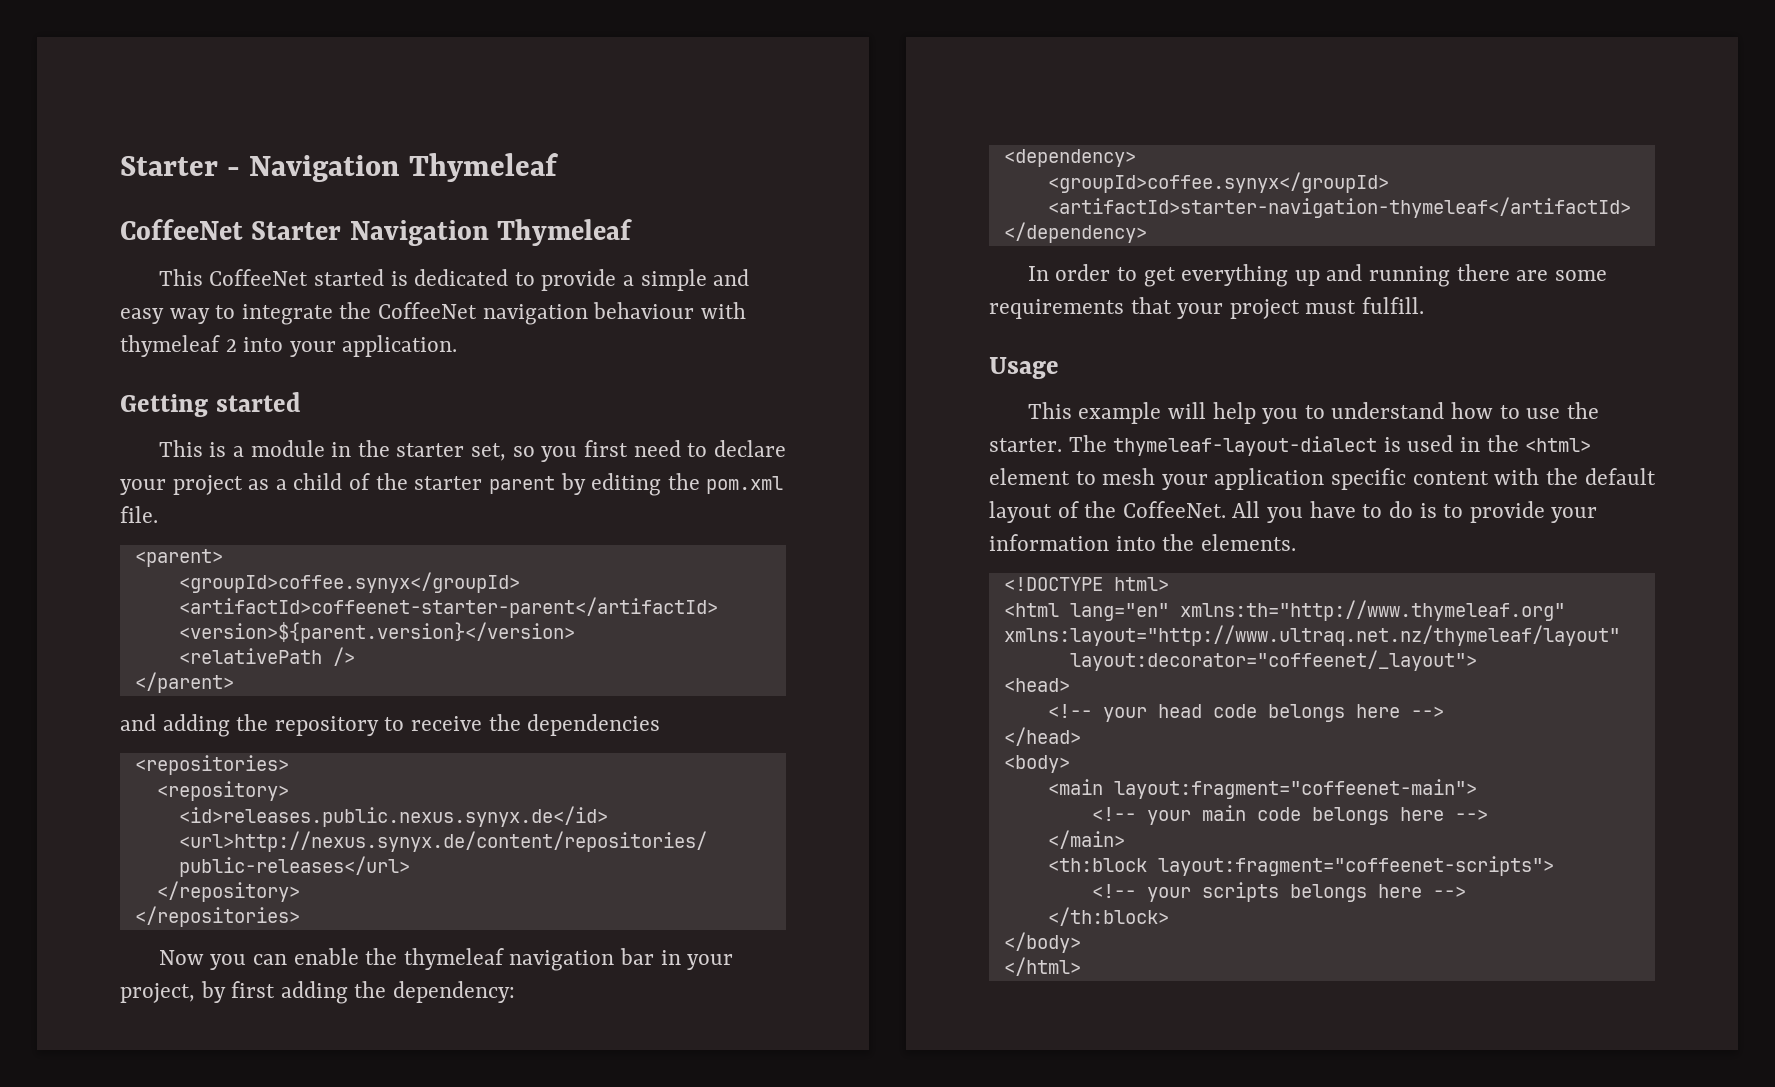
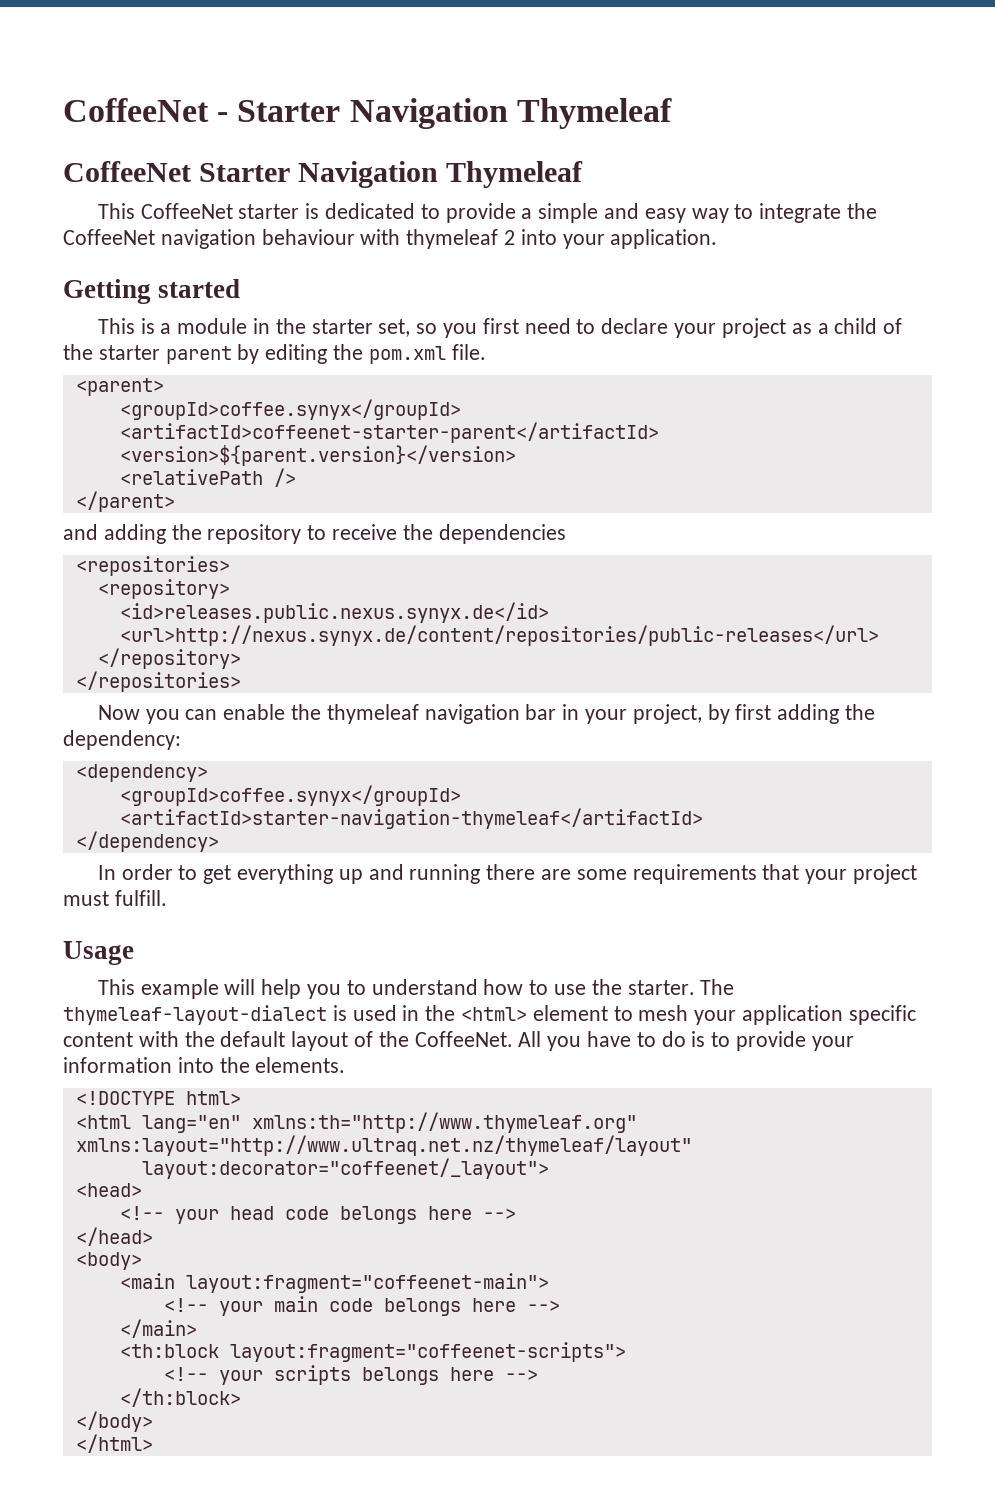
- Starter - Navigation Thymeleaf
+ CoffeeNet - Starter Navigation Thymeleaf
- This CoffeeNet started is dedicated to provide a simple and easy way to integrate the CoffeeNet navigation behaviour with thymeleaf 2 into your application.
+ This CoffeeNet starter is dedicated to provide a simple and easy way to integrate the CoffeeNet navigation behaviour with thymeleaf 2 into your application.

